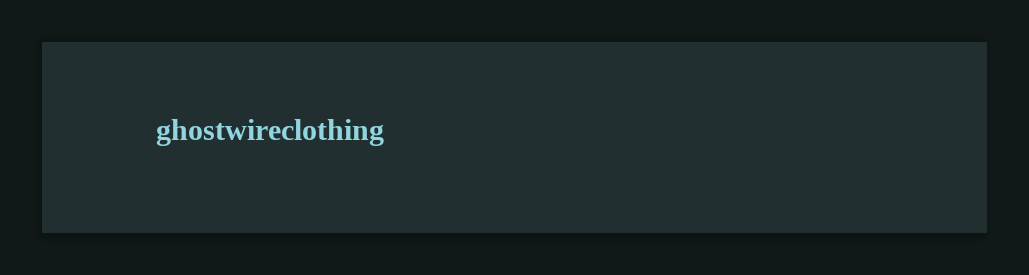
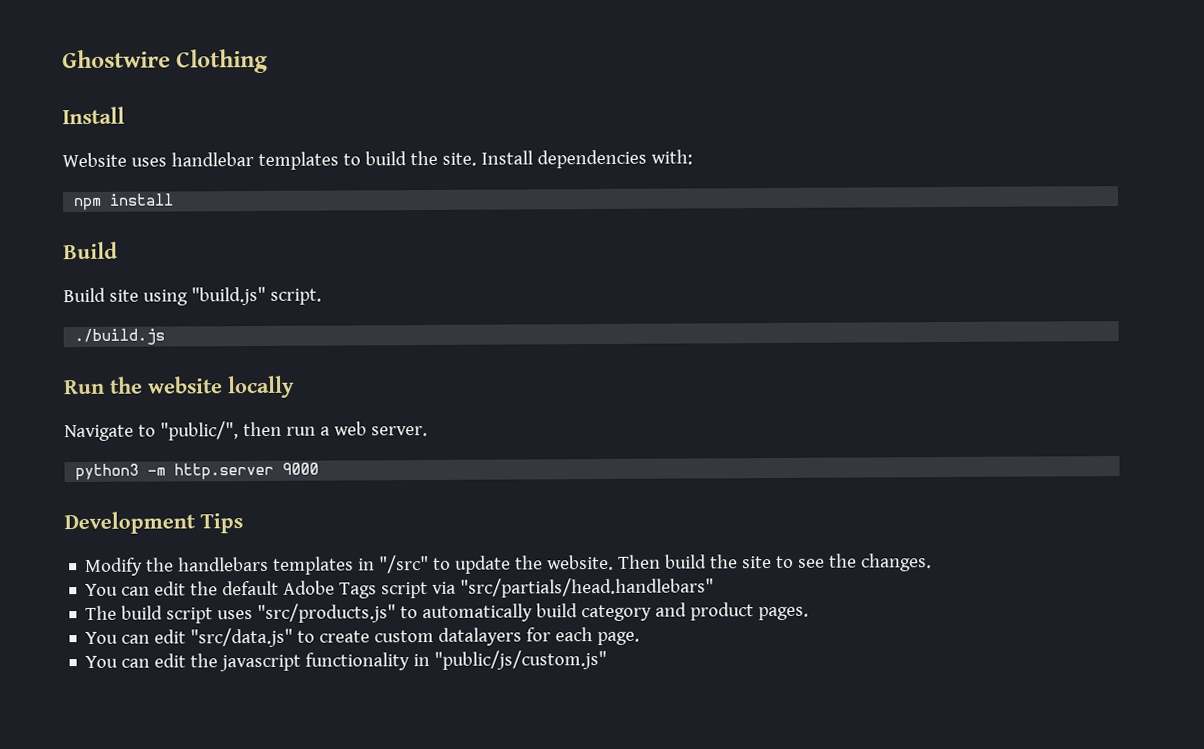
- ghostwireclothing
+ Ghostwire Clothing
+ Install
+ Website uses handlebar templates to build the site. Install dependencies with:
+ npm install
+ Build
+ Build site using "build.js" script.
+ ./build.js
+ Run the website locally
+ Navigate to "public/", then run a web server.
+ python3 -m http.server 9000
+ Development Tips
+ Modify the handlebars templates in "/src" to update the website. Then build the site to see the changes.
+ You can edit the default Adobe Tags script via "src/partials/head.handlebars"
+ The build script uses "src/products.js" to automatically build category and product pages.
+ You can edit "src/data.js" to create custom datalayers for each page.
+ You can edit the javascript functionality in "public/js/custom.js"

